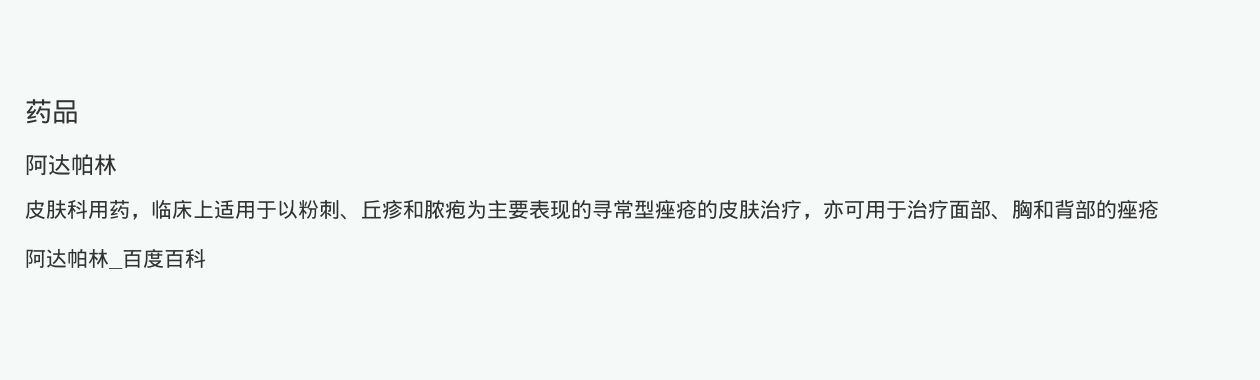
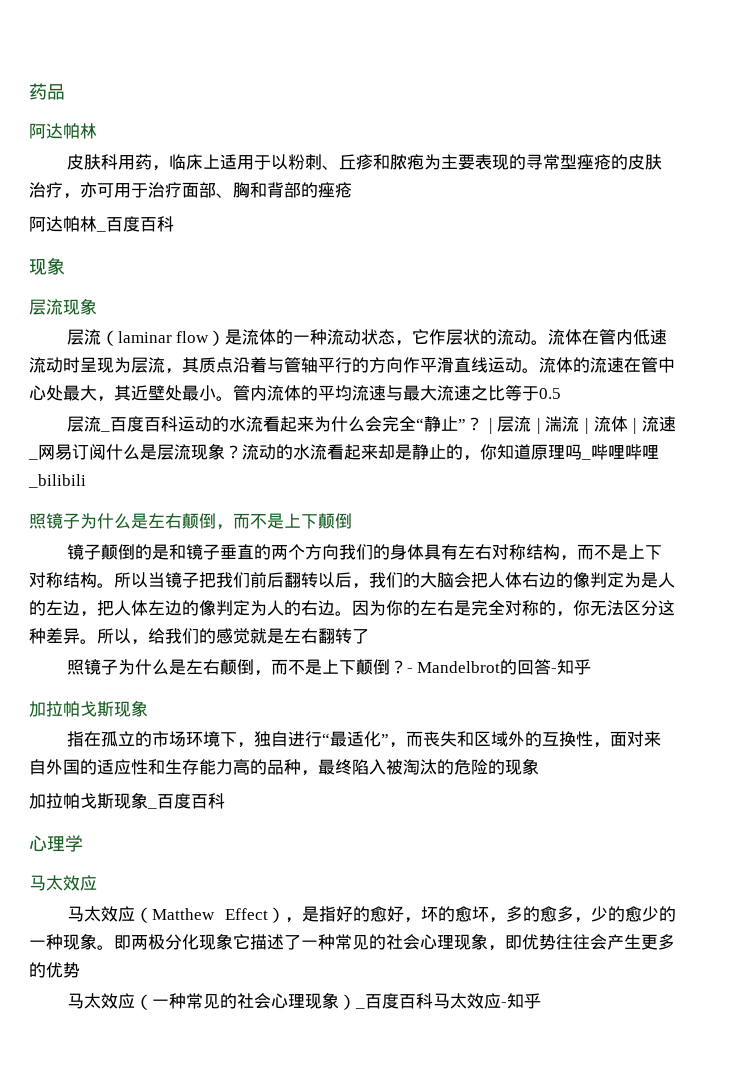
  阿达帕林_百度百科
+ 现象
+ 层流现象
+ 层流（laminar flow）是流体的一种流动状态，它作层状的流动。流体在管内低速流动时呈现为层流，其质点沿着与管轴平行的方向作平滑直线运动。流体的流速在管中心处最大，其近壁处最小。管内流体的平均流速与最大流速之比等于0.5
+ 层流_百度百科运动的水流看起来为什么会完全“静止”？ | 层流 | 湍流 | 流体 | 流速_网易订阅什么是层流现象？流动的水流看起来却是静止的，你知道原理吗_哔哩哔哩_bilibili
+ 照镜子为什么是左右颠倒，而不是上下颠倒
+ 镜子颠倒的是和镜子垂直的两个方向我们的身体具有左右对称结构，而不是上下对称结构。所以当镜子把我们前后翻转以后，我们的大脑会把人体右边的像判定为是人的左边，把人体左边的像判定为人的右边。因为你的左右是完全对称的，你无法区分这种差异。所以，给我们的感觉就是左右翻转了
+ 照镜子为什么是左右颠倒，而不是上下颠倒？- Mandelbrot的回答-知乎
+ 加拉帕戈斯现象
+ 指在孤立的市场环境下，独自进行“最适化”，而丧失和区域外的互换性，面对来自外国的适应性和生存能力高的品种，最终陷入被淘汰的危险的现象
+ 加拉帕戈斯现象_百度百科
+ 心理学
+ 马太效应
+ 马太效应（Matthew Effect），是指好的愈好，坏的愈坏，多的愈多，少的愈少的一种现象。即两极分化现象它描述了一种常见的社会心理现象，即优势往往会产生更多的优势
+ 马太效应（一种常见的社会心理现象）_百度百科马太效应-知乎

